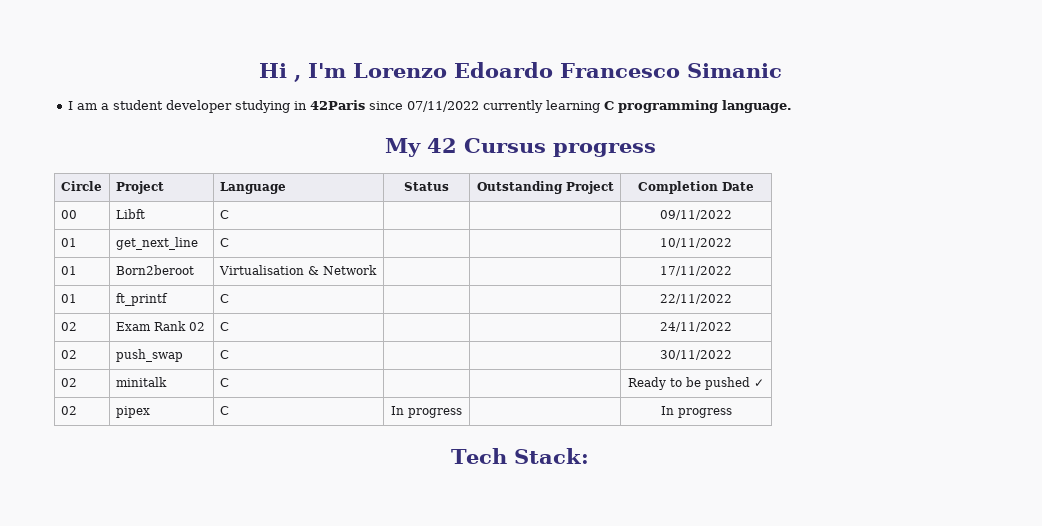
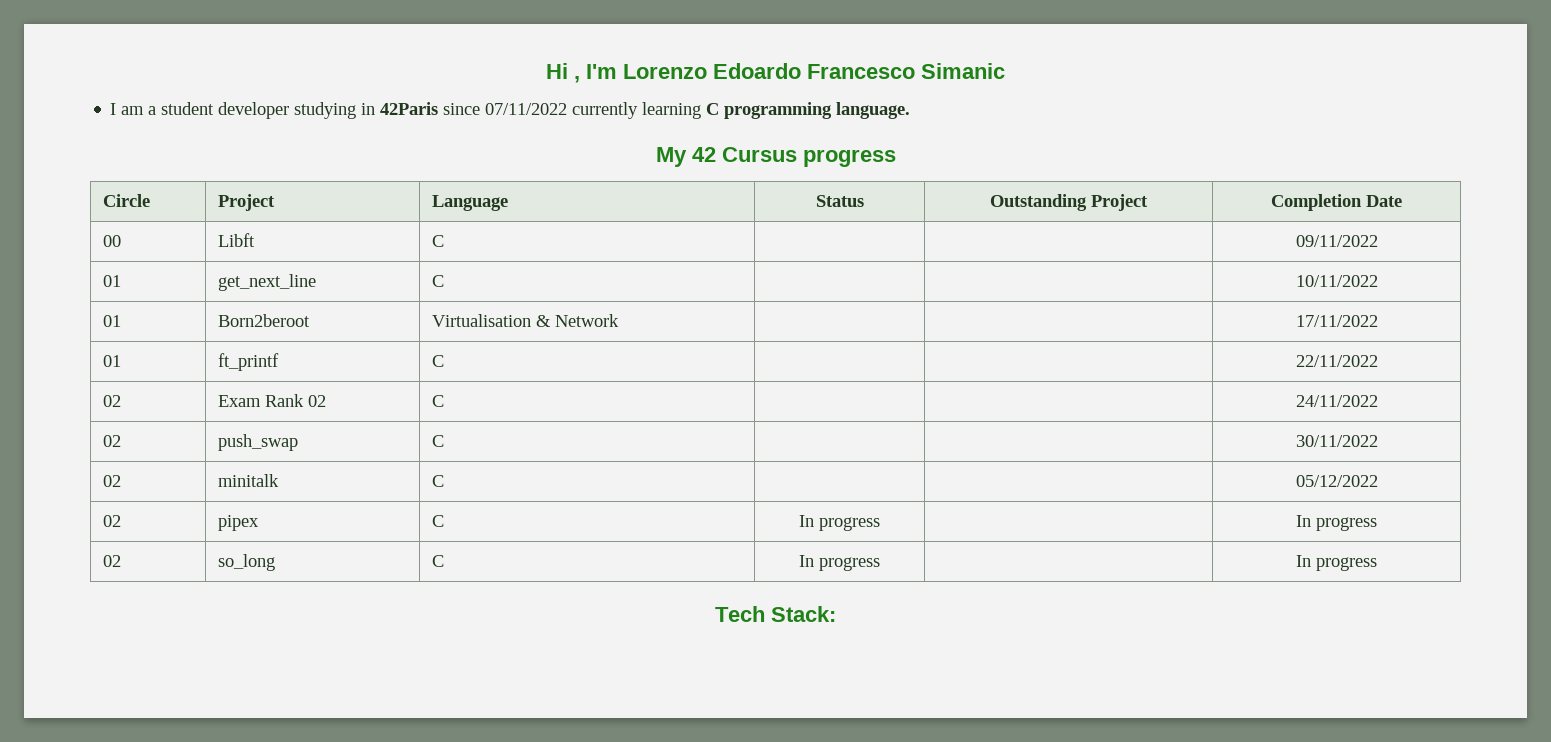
- 02 | minitalk | C | | | Ready to be pushed ✓
+ 02 | minitalk | C | | | 05/12/2022
+ 02 | so_long | C | In progress | | In progress

